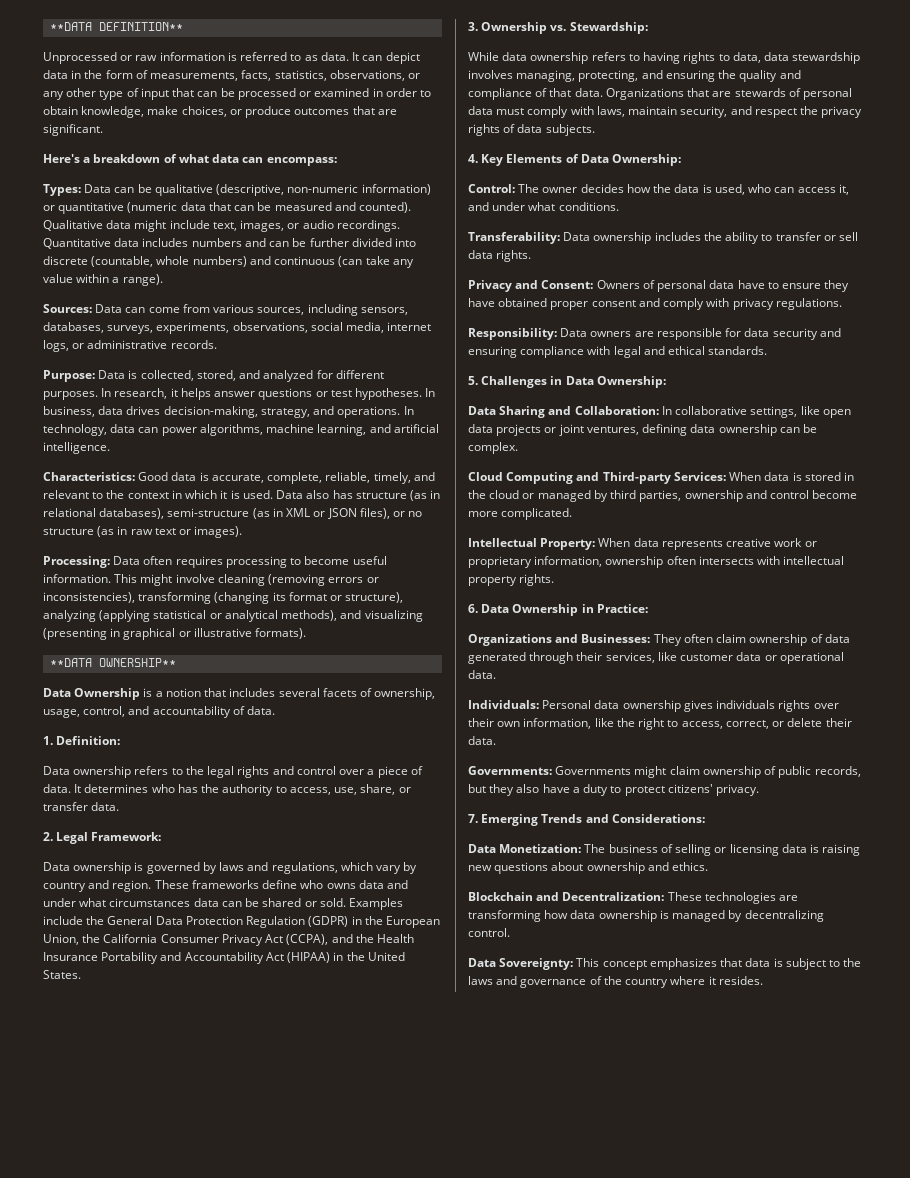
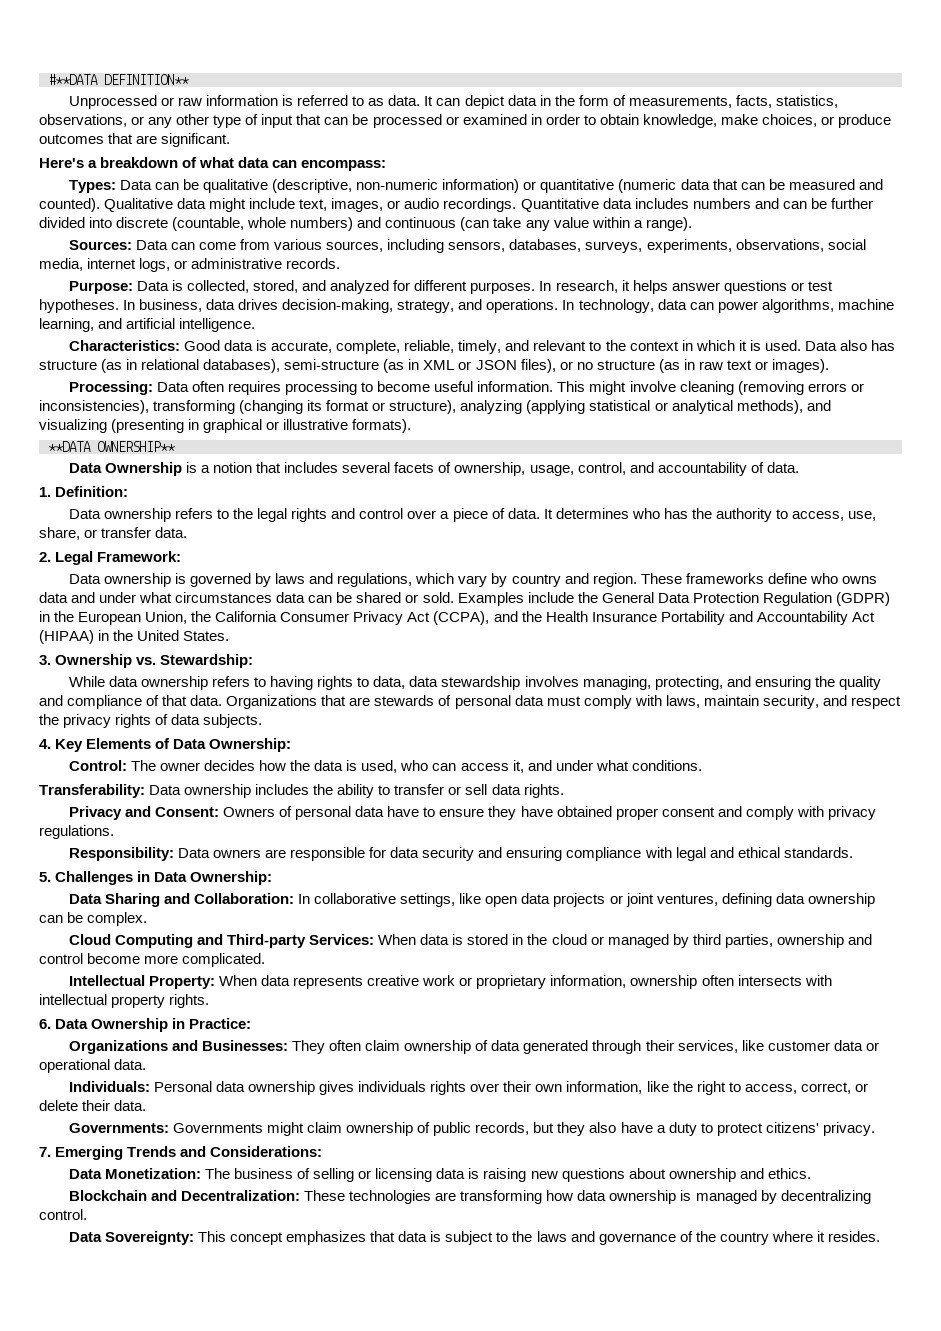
- **DATA DEFINITION**
+ #**DATA DEFINITION**

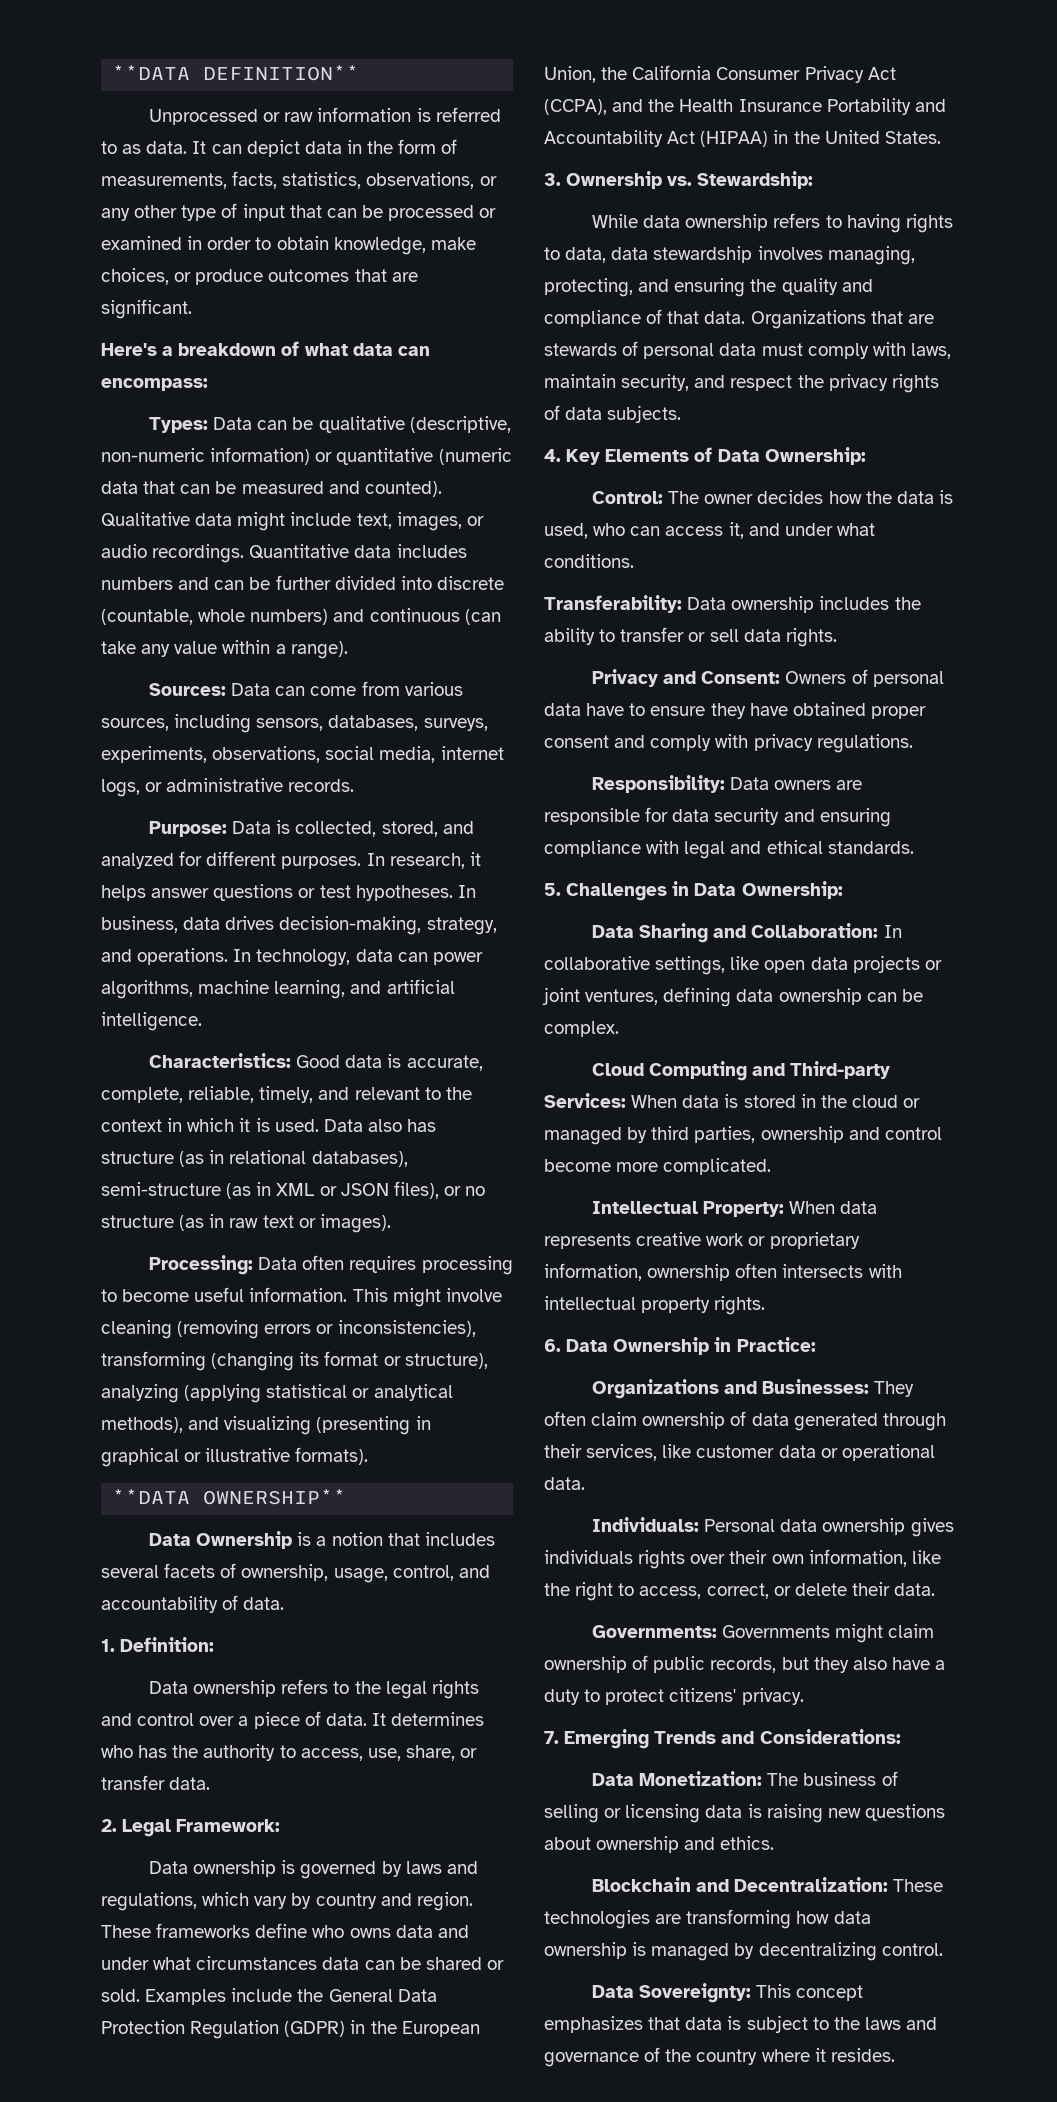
- #**DATA DEFINITION**
+ **DATA DEFINITION**

